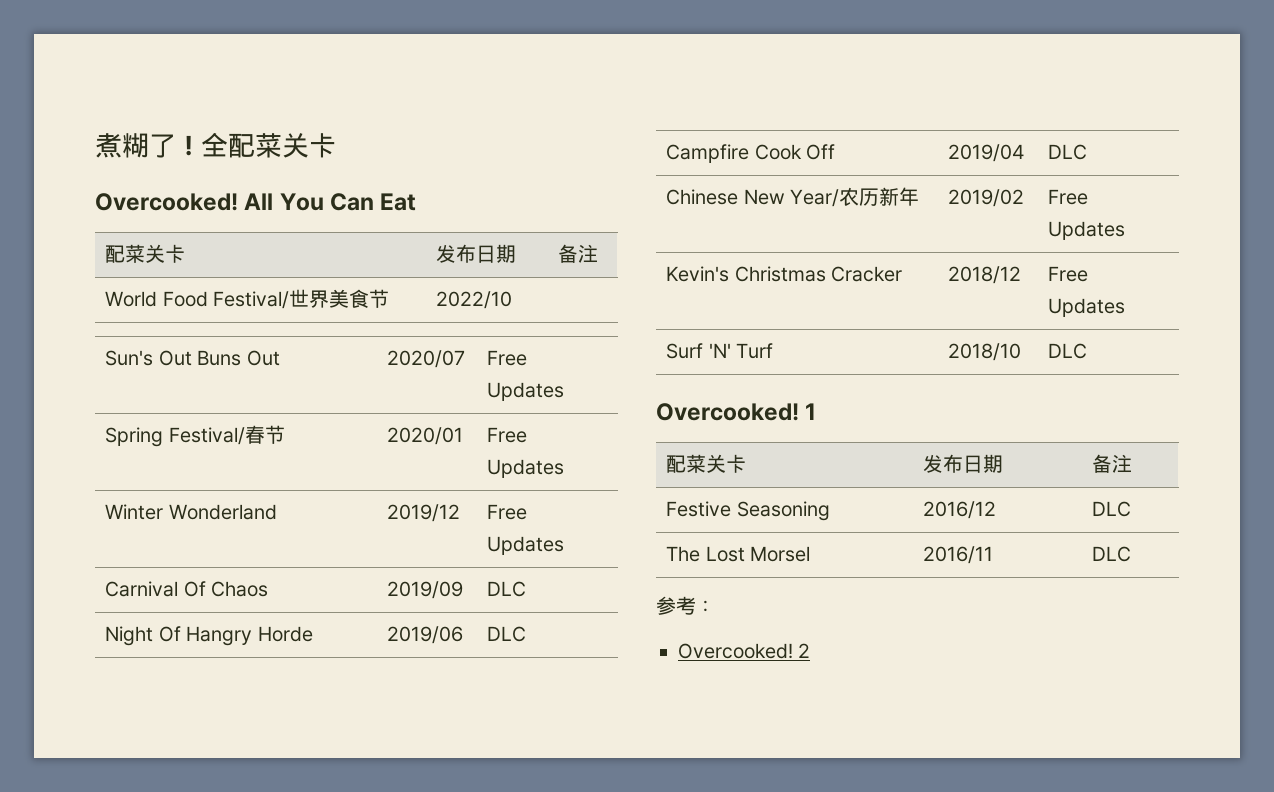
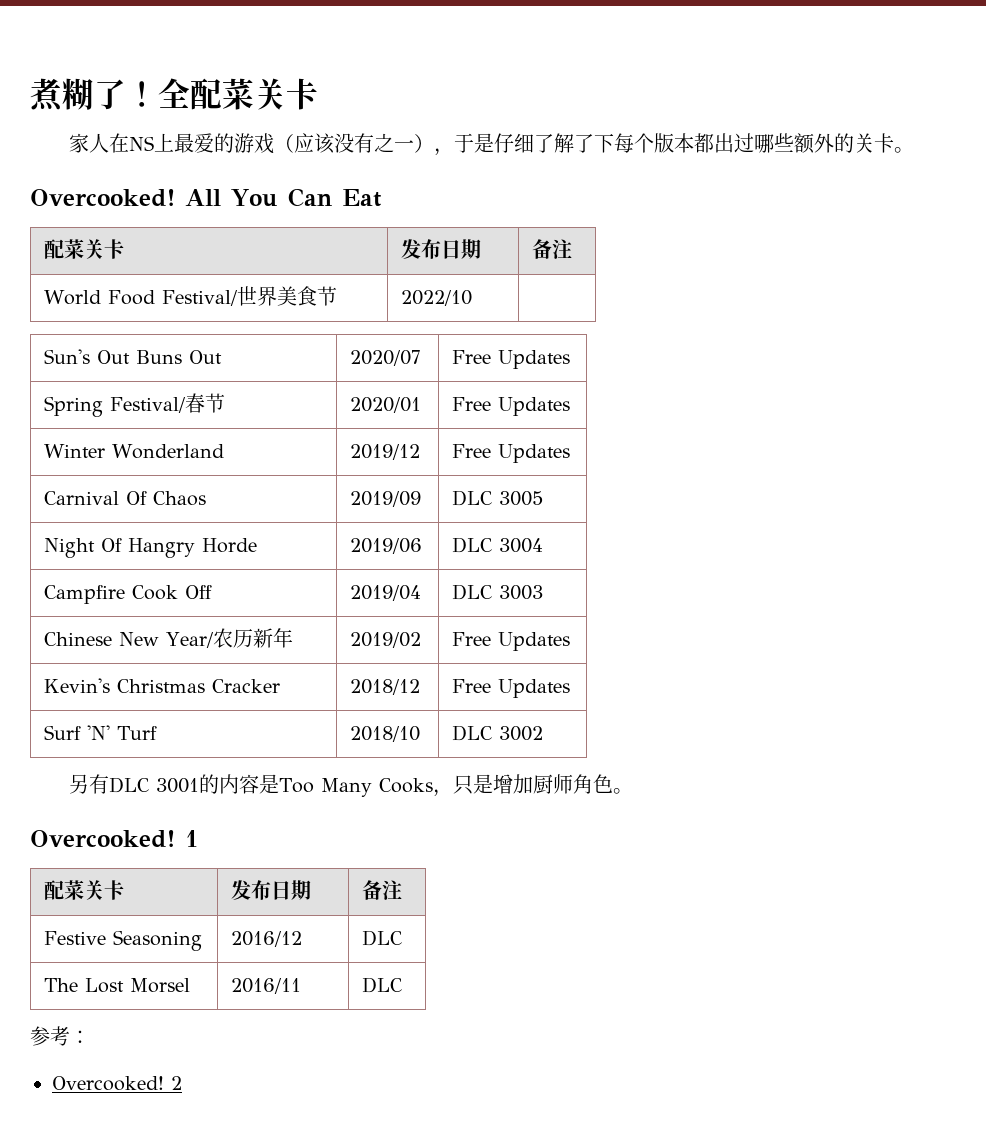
+ 家人在NS上最爱的游戏（应该没有之一），于是仔细了解了下每个版本都出过哪些额外的关卡。
- Carnival Of Chaos | 2019/09 | DLC
+ Carnival Of Chaos | 2019/09 | DLC 3005
- Night Of Hangry Horde | 2019/06 | DLC
+ Night Of Hangry Horde | 2019/06 | DLC 3004
- Campfire Cook Off | 2019/04 | DLC
+ Campfire Cook Off | 2019/04 | DLC 3003
- Surf 'N' Turf | 2018/10 | DLC
+ Surf 'N' Turf | 2018/10 | DLC 3002
+ 另有DLC 3001的内容是Too Many Cooks，只是增加厨师角色。

